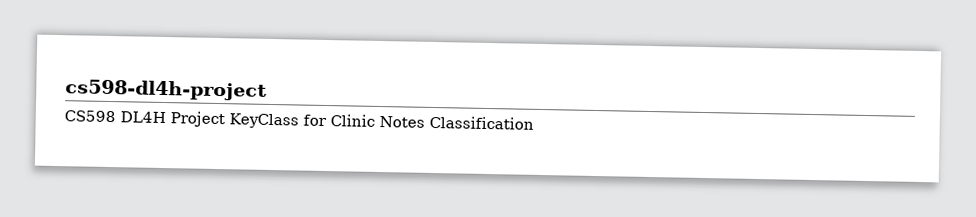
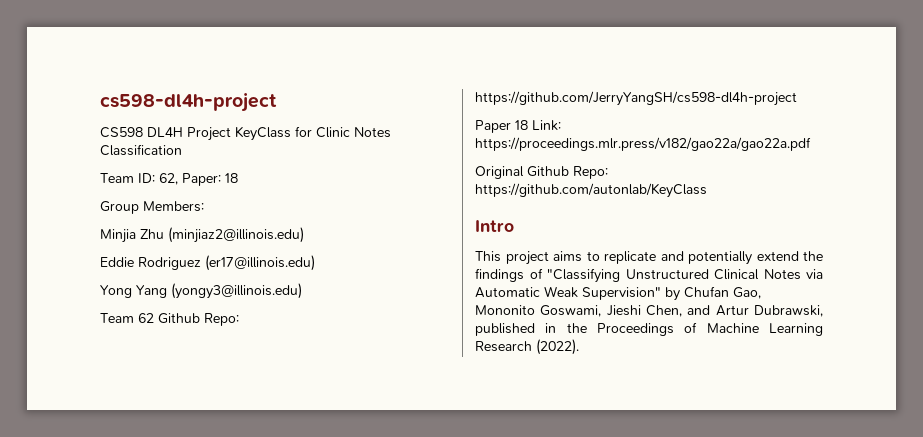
+ Team ID: 62, Paper: 18
+ Group Members:
+ Minjia Zhu (minjiaz2@illinois.edu)
+ Eddie Rodriguez (er17@illinois.edu)
+ Yong Yang (yongy3@illinois.edu)
+ Team 62 Github Repo: https://github.com/JerryYangSH/cs598-dl4h-project
+ Paper 18 Link: https://proceedings.mlr.press/v182/gao22a/gao22a.pdf
+ Original Github Repo: https://github.com/autonlab/KeyClass
+ Intro
+ This project aims to replicate and potentially extend the findings of "Classifying Unstructured Clinical Notes via Automatic Weak Supervision" by Chufan Gao, Mononito Goswami, Jieshi Chen, and Artur Dubrawski, published in the Proceedings of Machine Learning Research (2022).

